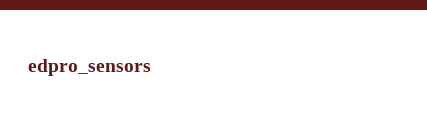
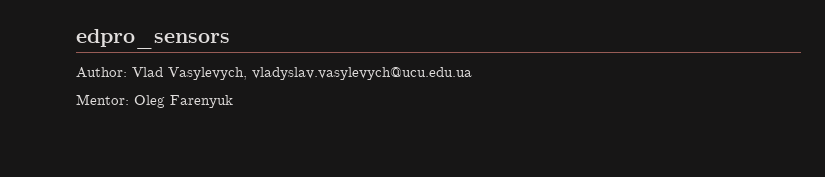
+ Author: Vlad Vasylevych, vladyslav.vasylevych@ucu.edu.ua
+ Mentor: Oleg Farenyuk

